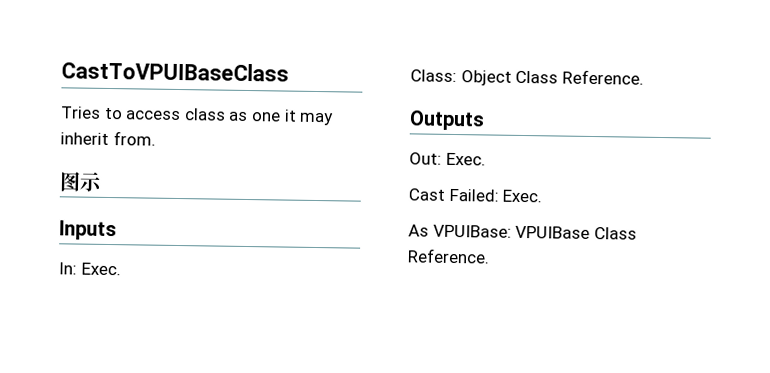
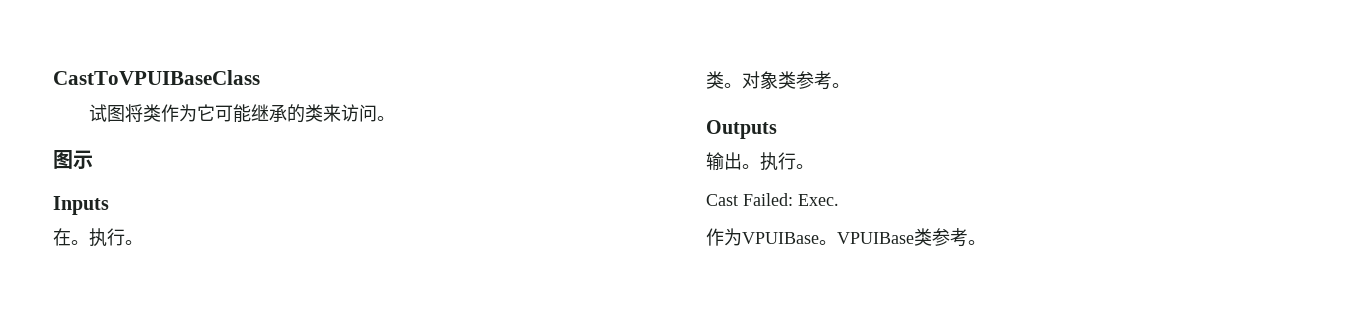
- Tries to access class as one it may inherit from.
+ 试图将类作为它可能继承的类来访问。
  图示
  Inputs
- In: Exec.
- Class: Object Class Reference.
+ 在。执行。
+ 类。对象类参考。
  Outputs
- Out: Exec.
+ 输出。执行。
  Cast Failed: Exec.
- As VPUIBase: VPUIBase Class Reference.
+ 作为VPUIBase。VPUIBase类参考。

